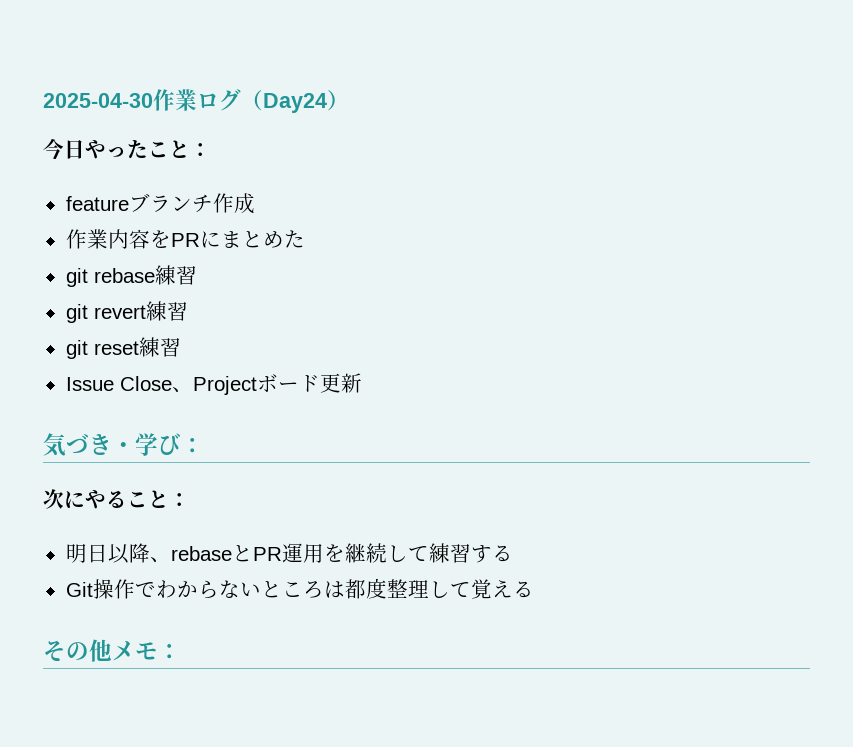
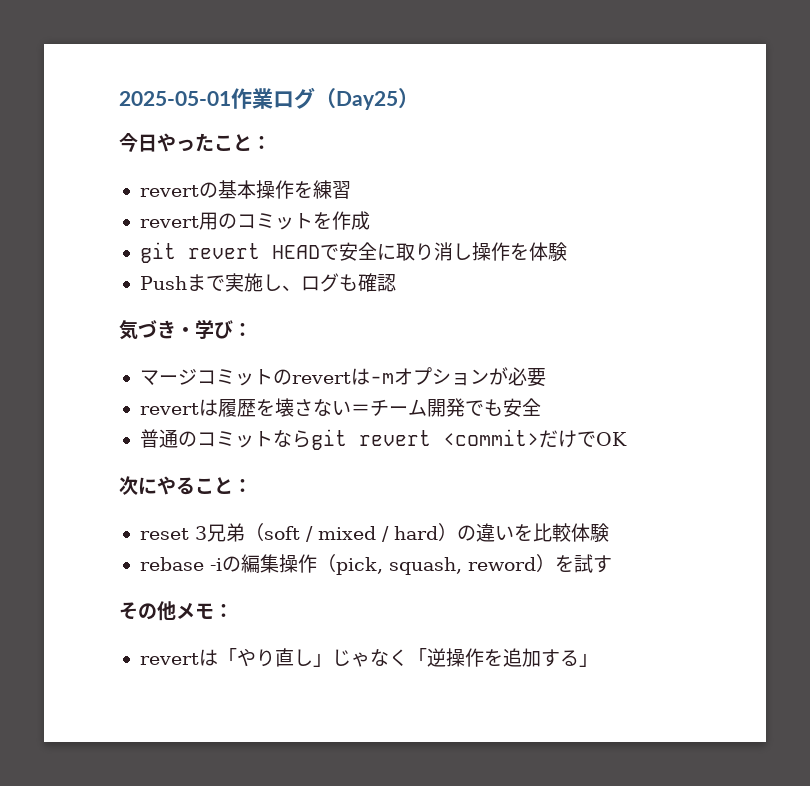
- 2025-04-30作業ログ（Day24）
+ 2025-05-01作業ログ（Day25）
- featureブランチ作成
- 作業内容をPRにまとめた
- git rebase練習
- git revert練習
- git reset練習
- Issue Close、Projectボード更新
+ revertの基本操作を練習
+ revert用のコミットを作成
+ git revert HEADで安全に取り消し操作を体験
+ Pushまで実施し、ログも確認
  気づき・学び：
+ マージコミットのrevertは-mオプションが必要
+ revertは履歴を壊さない＝チーム開発でも安全
+ 普通のコミットならgit revert <commit>だけでOK
  次にやること：
- 明日以降、rebaseとPR運用を継続して練習する
- Git操作でわからないところは都度整理して覚える
+ reset 3兄弟（soft / mixed / hard）の違いを比較体験
+ rebase -iの編集操作（pick, squash, reword）を試す
  その他メモ：
+ revertは「やり直し」じゃなく「逆操作を追加する」

